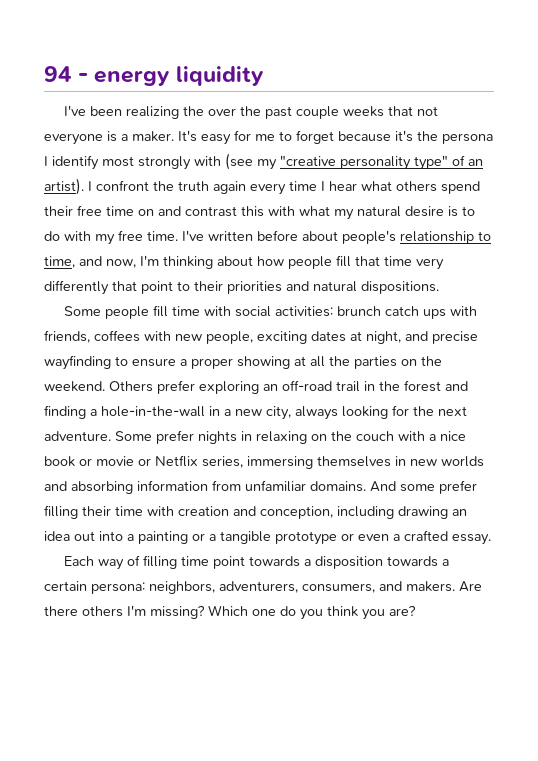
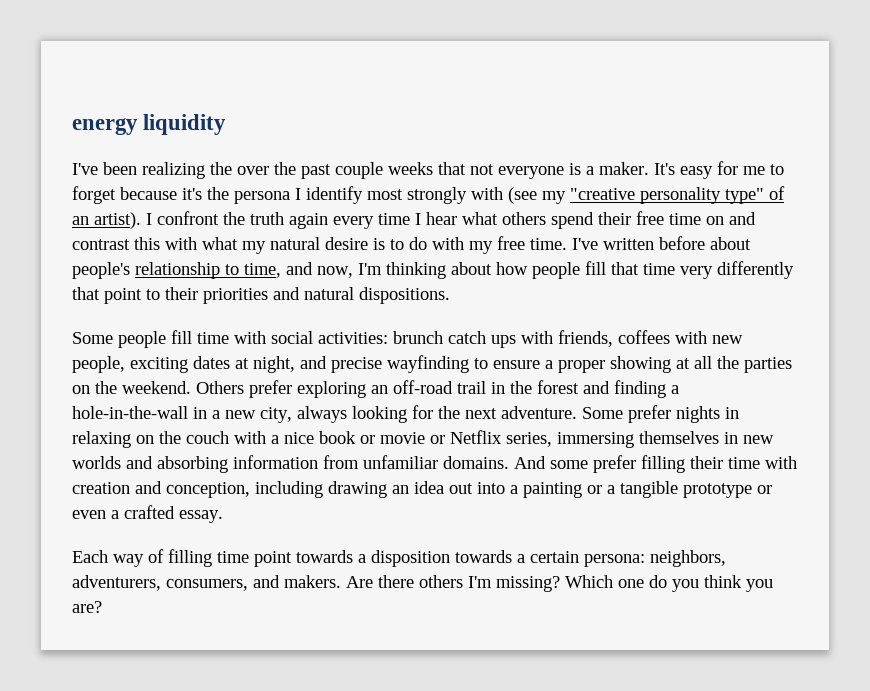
- 94 - energy liquidity
+ energy liquidity

